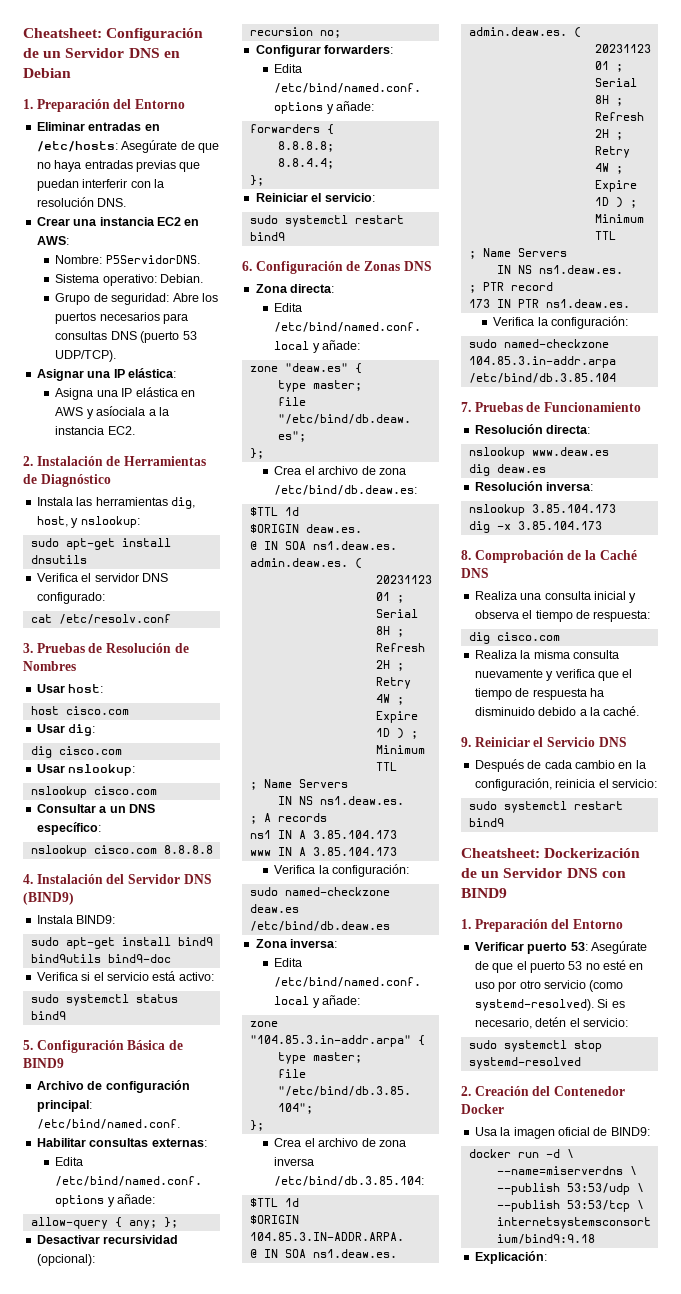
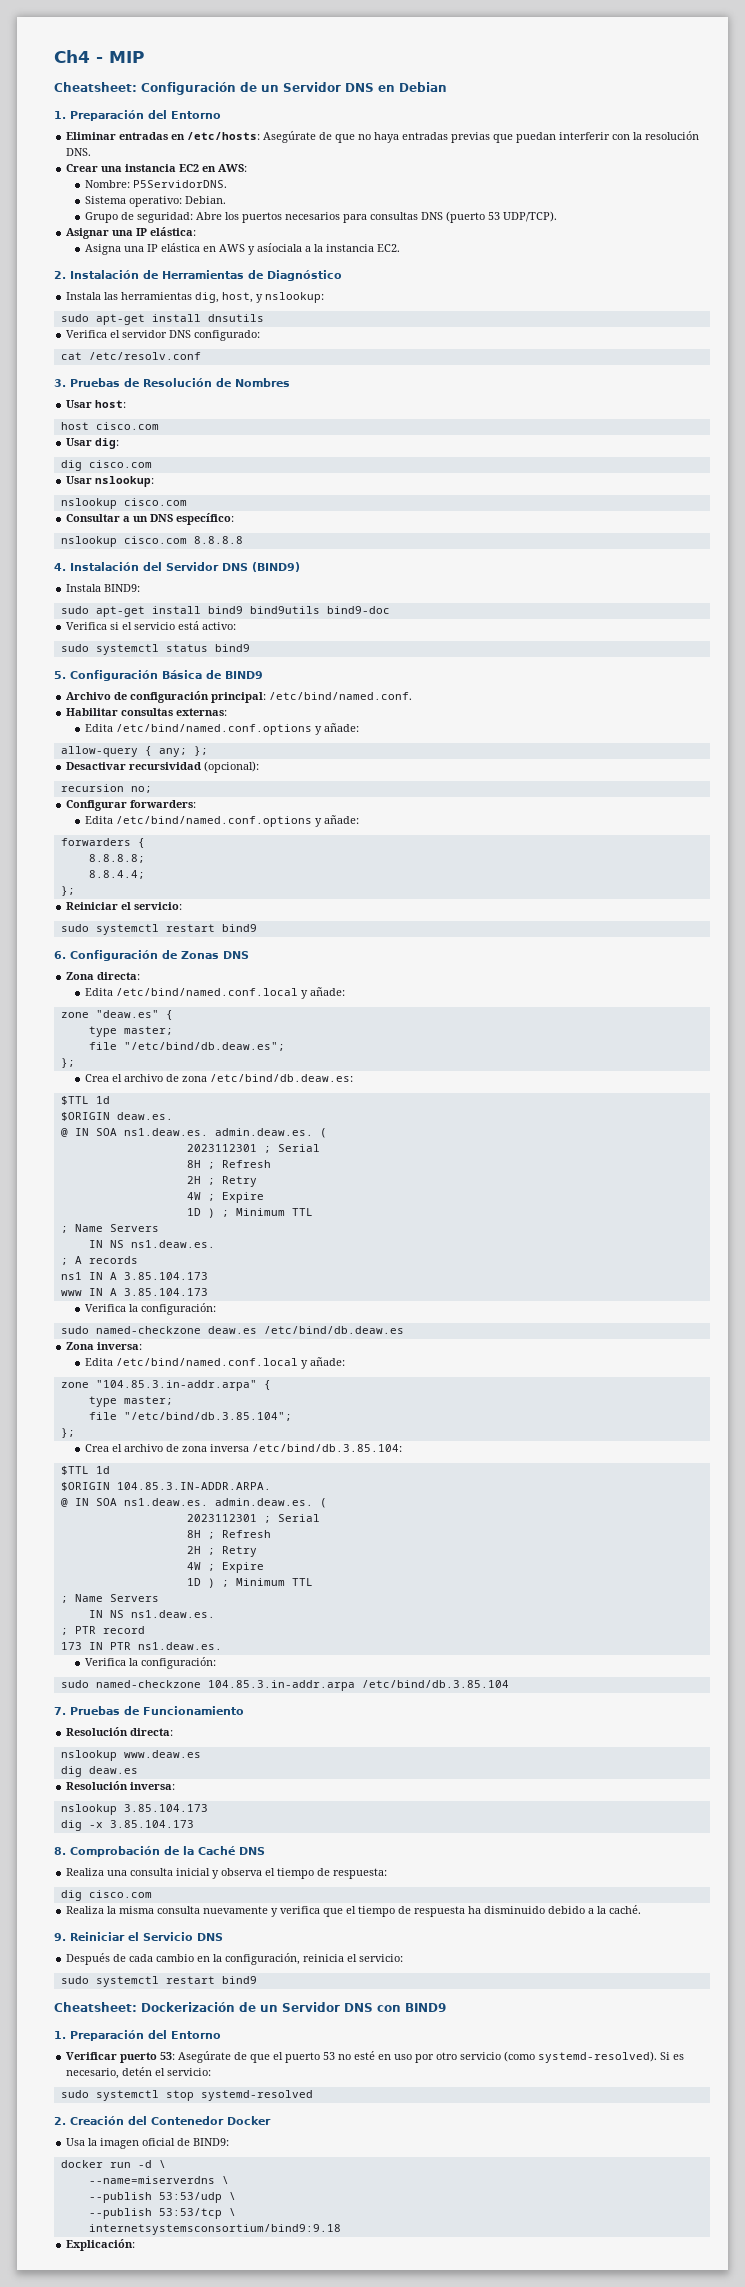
+ Ch4 - MIP

